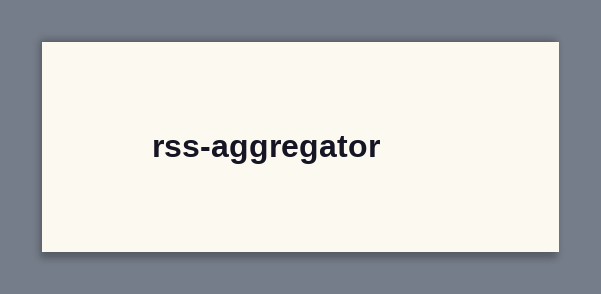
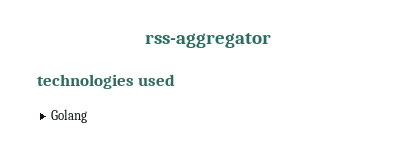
+ technologies used
+ Golang

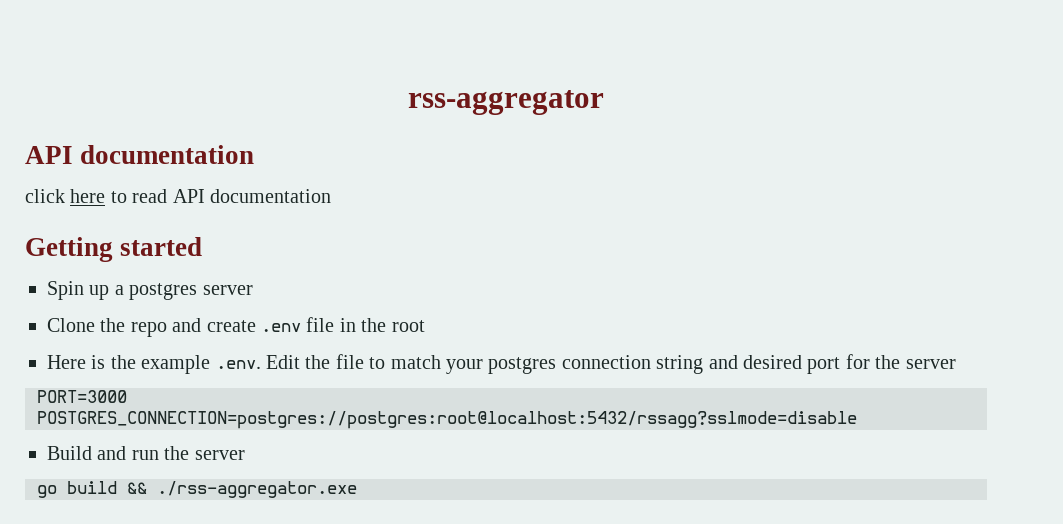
  rss-aggregator
- technologies used
- Golang
+ API documentation
+ click here to read API documentation
+ Getting started
+ Spin up a postgres server
+ Clone the repo and create .env file in the root
+ Here is the example .env. Edit the file to match your postgres connection string and desired port for the server
+ PORT=3000
+ POSTGRES_CONNECTION=postgres://postgres:root@localhost:5432/rssagg?sslmode=disable
+ Build and run the server
+ go build && ./rss-aggregator.exe

